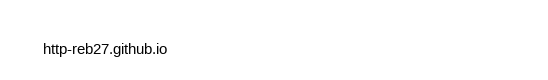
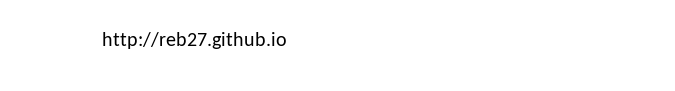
- http-reb27.github.io
+ http://reb27.github.io

